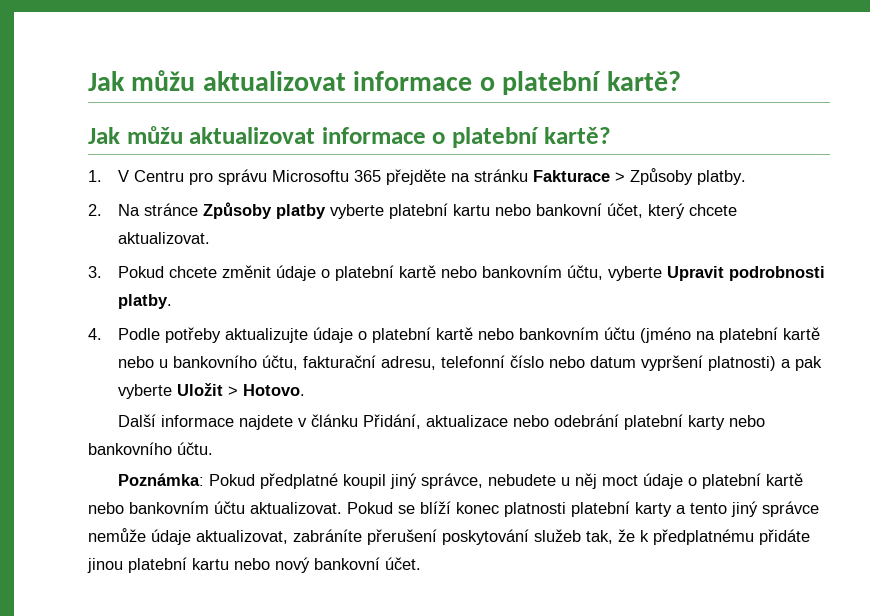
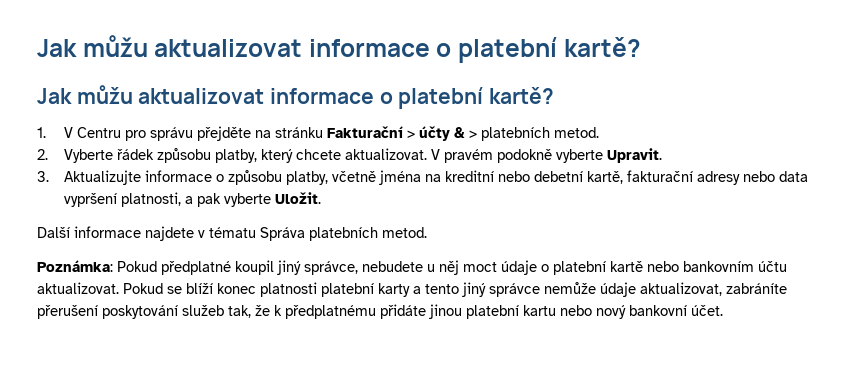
- 1. V Centru pro správu Microsoftu 365 přejděte na stránku Fakturace > Způsoby platby.
- 2. Na stránce Způsoby platby vyberte platební kartu nebo bankovní účet, který chcete aktualizovat.
- 3. Pokud chcete změnit údaje o platební kartě nebo bankovním účtu, vyberte Upravit podrobnosti platby.
- 4. Podle potřeby aktualizujte údaje o platební kartě nebo bankovním účtu (jméno na platební kartě nebo u bankovního účtu, fakturační adresu, telefonní číslo nebo datum vypršení platnosti) a pak vyberte Uložit > Hotovo.
- Další informace najdete v článku Přidání, aktualizace nebo odebrání platební karty nebo bankovního účtu.
+ 1. V Centru pro správu přejděte na stránku Fakturační > účty & > platebních metod.
+ 2. Vyberte řádek způsobu platby, který chcete aktualizovat. V pravém podokně vyberte Upravit.
+ 3. Aktualizujte informace o způsobu platby, včetně jména na kreditní nebo debetní kartě, fakturační adresy nebo data vypršení platnosti, a pak vyberte Uložit.
+ Další informace najdete v tématu Správa platebních metod.

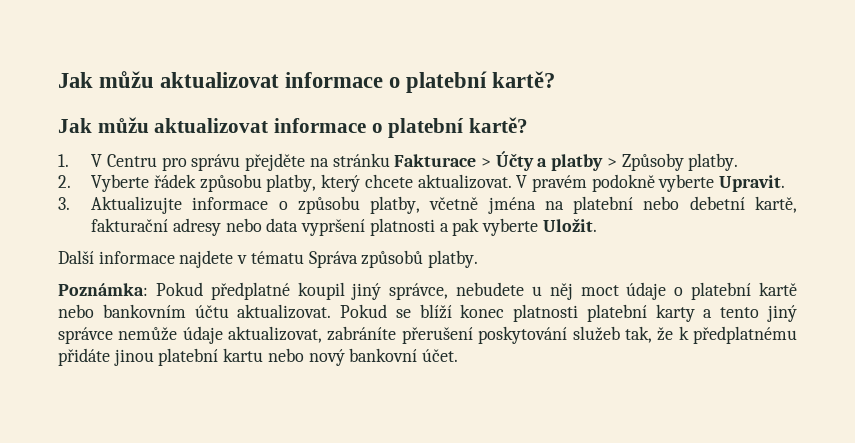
- 1. V Centru pro správu přejděte na stránku Fakturační > účty & > platebních metod.
+ 1. V Centru pro správu přejděte na stránku Fakturace > Účty a platby > Způsoby platby.
- 3. Aktualizujte informace o způsobu platby, včetně jména na kreditní nebo debetní kartě, fakturační adresy nebo data vypršení platnosti, a pak vyberte Uložit.
+ 3. Aktualizujte informace o způsobu platby, včetně jména na platební nebo debetní kartě, fakturační adresy nebo data vypršení platnosti a pak vyberte Uložit.
- Další informace najdete v tématu Správa platebních metod.
+ Další informace najdete v tématu Správa způsobů platby.

